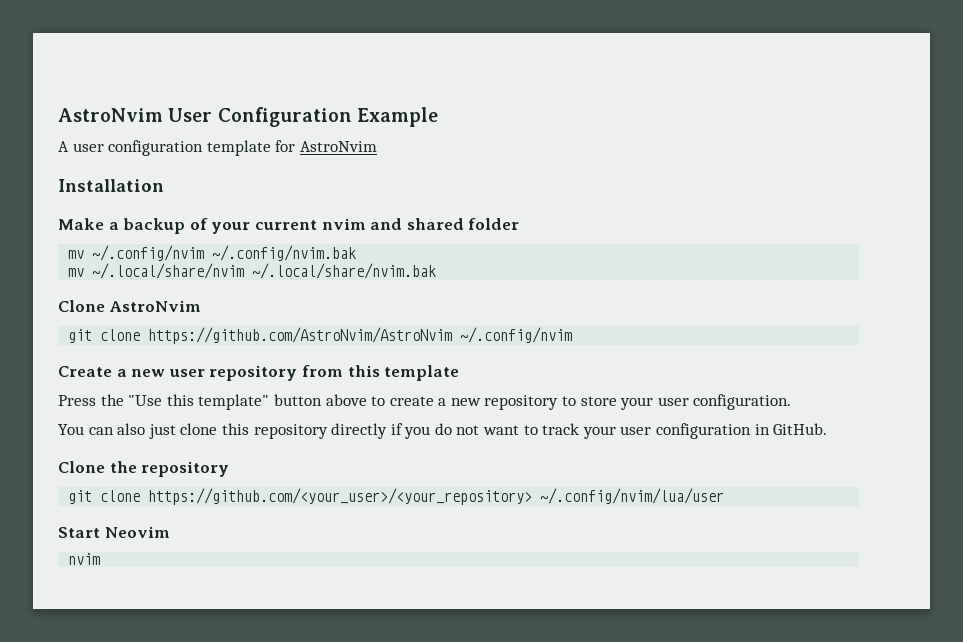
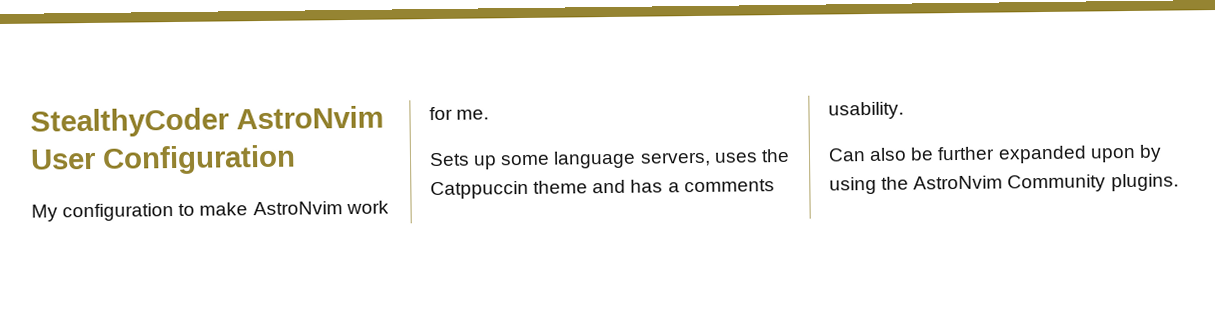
- AstroNvim User Configuration Example
- A user configuration template for AstroNvim
- Installation
- Make a backup of your current nvim and shared folder
- mv ~/.config/nvim ~/.config/nvim.bak
- mv ~/.local/share/nvim ~/.local/share/nvim.bak
- Clone AstroNvim
- git clone https://github.com/AstroNvim/AstroNvim ~/.config/nvim
- Create a new user repository from this template
- Press the "Use this template" button above to create a new repository to store your user configuration.
- You can also just clone this repository directly if you do not want to track your user configuration in GitHub.
- Clone the repository
- git clone https://github.com/<your_user>/<your_repository> ~/.config/nvim/lua/user
- Start Neovim
- nvim
+ StealthyCoder AstroNvim User Configuration
+ My configuration to make AstroNvim work for me.
+ Sets up some language servers, uses the Catppuccin theme and has a comments usability.
+ Can also be further expanded upon by using the AstroNvim Community plugins.

